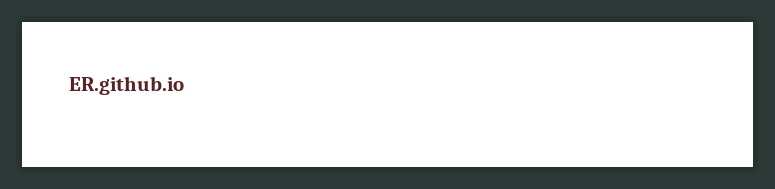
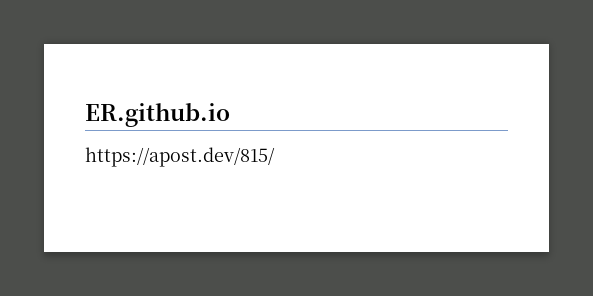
+ https://apost.dev/815/

